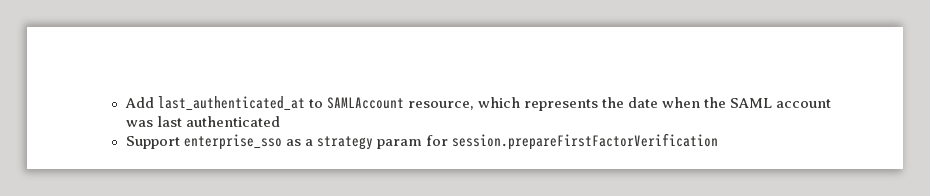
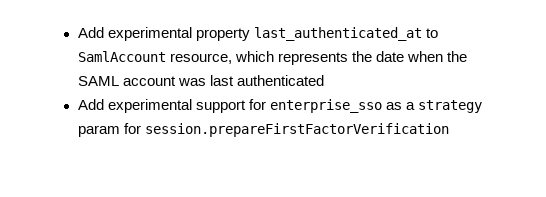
- Add last_authenticated_at to SAMLAccount resource, which represents the date when the SAML account was last authenticated
+ Add experimental property last_authenticated_at to SamlAccount resource, which represents the date when the SAML account was last authenticated
- Support enterprise_sso as a strategy param for session.prepareFirstFactorVerification
+ Add experimental support for enterprise_sso as a strategy param for session.prepareFirstFactorVerification

